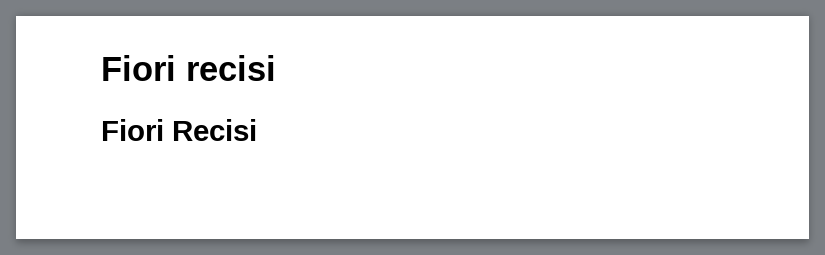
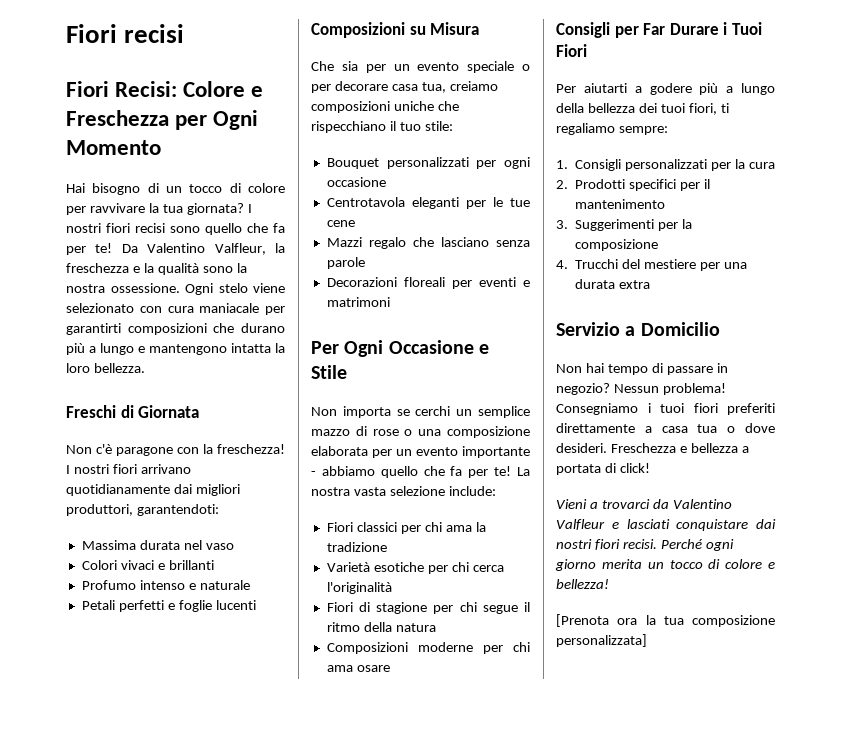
- Fiori Recisi
+ Fiori Recisi: Colore e Freschezza per Ogni Momento
+ Hai bisogno di un tocco di colore per ravvivare la tua giornata? I nostri fiori recisi sono quello che fa per te! Da Valentino Valfleur, la freschezza e la qualità sono la nostra ossessione. Ogni stelo viene selezionato con cura maniacale per garantirti composizioni che durano più a lungo e mantengono intatta la loro bellezza.
+ Freschi di Giornata
+ Non c'è paragone con la freschezza! I nostri fiori arrivano quotidianamente dai migliori produttori, garantendoti:
+ Massima durata nel vaso
+ Colori vivaci e brillanti
+ Profumo intenso e naturale
+ Petali perfetti e foglie lucenti
+ Composizioni su Misura
+ Che sia per un evento speciale o per decorare casa tua, creiamo composizioni uniche che rispecchiano il tuo stile:
+ Bouquet personalizzati per ogni occasione
+ Centrotavola eleganti per le tue cene
+ Mazzi regalo che lasciano senza parole
+ Decorazioni floreali per eventi e matrimoni
+ Per Ogni Occasione e Stile
+ Non importa se cerchi un semplice mazzo di rose o una composizione elaborata per un evento importante - abbiamo quello che fa per te! La nostra vasta selezione include:
+ Fiori classici per chi ama la tradizione
+ Varietà esotiche per chi cerca l'originalità
+ Fiori di stagione per chi segue il ritmo della natura
+ Composizioni moderne per chi ama osare
+ Consigli per Far Durare i Tuoi Fiori
+ Per aiutarti a godere più a lungo della bellezza dei tuoi fiori, ti regaliamo sempre:
+ 1. Consigli personalizzati per la cura
+ 2. Prodotti specifici per il mantenimento
+ 3. Suggerimenti per la composizione
+ 4. Trucchi del mestiere per una durata extra
+ Servizio a Domicilio
+ Non hai tempo di passare in negozio? Nessun problema! Consegniamo i tuoi fiori preferiti direttamente a casa tua o dove desideri. Freschezza e bellezza a portata di click!
+ Vieni a trovarci da Valentino Valfleur e lasciati conquistare dai nostri fiori recisi. Perché ogni giorno merita un tocco di colore e bellezza!
+ [Prenota ora la tua composizione personalizzata]

